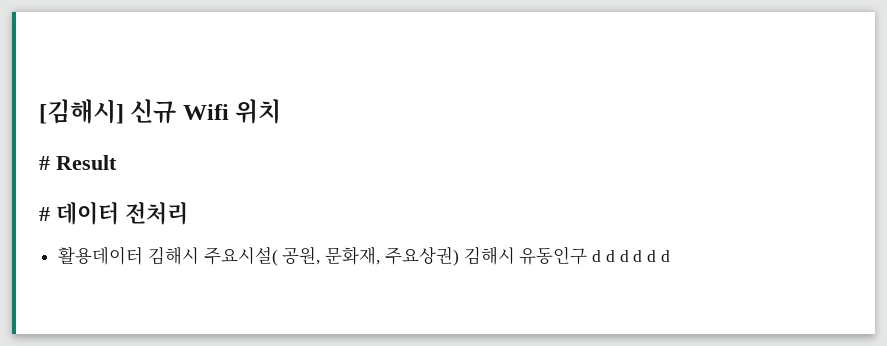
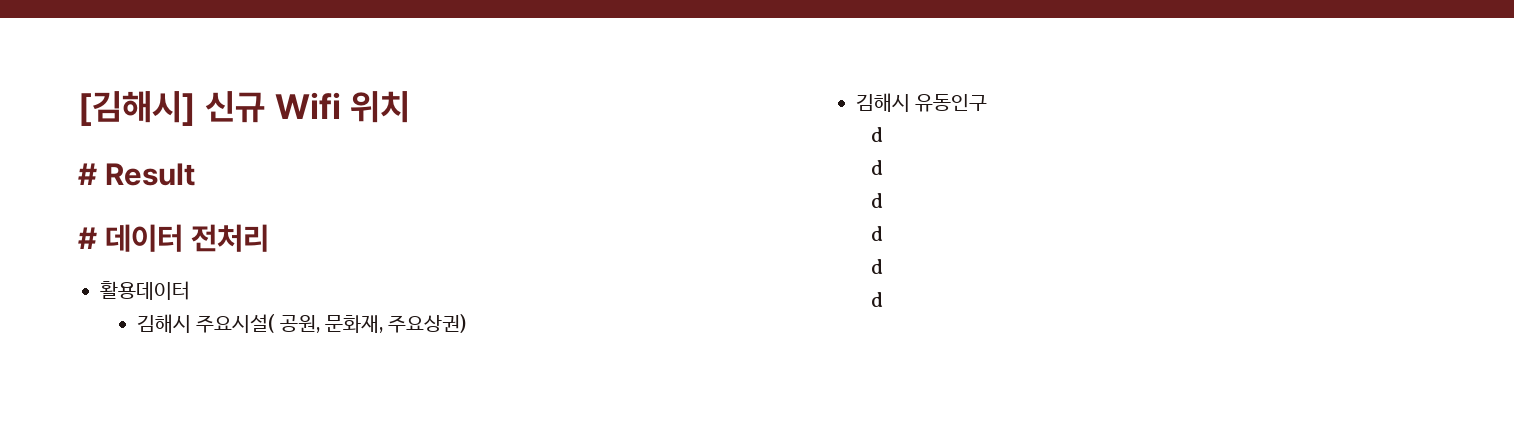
- 활용데이터 김해시 주요시설( 공원, 문화재, 주요상권) 김해시 유동인구 d d d d d d
+ 활용데이터
+ 김해시 주요시설( 공원, 문화재, 주요상권)
+ 김해시 유동인구
+ d
+ d
+ d
+ d
+ d
+ d

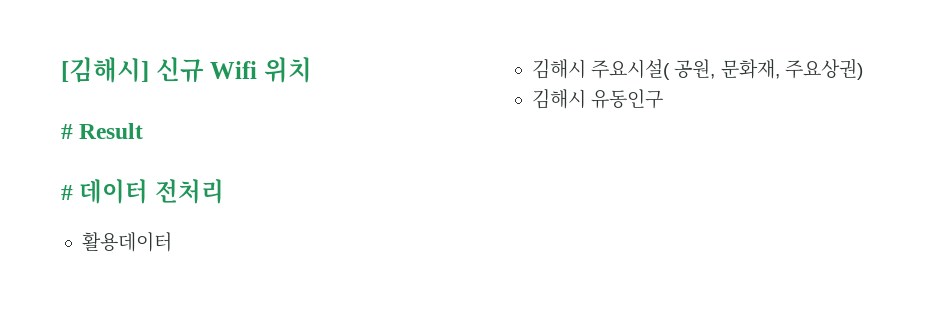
  김해시 유동인구
- d
- d
- d
- d
- d
- d

